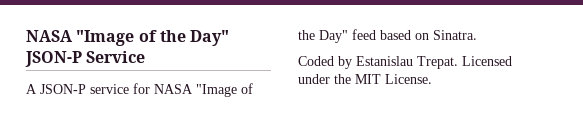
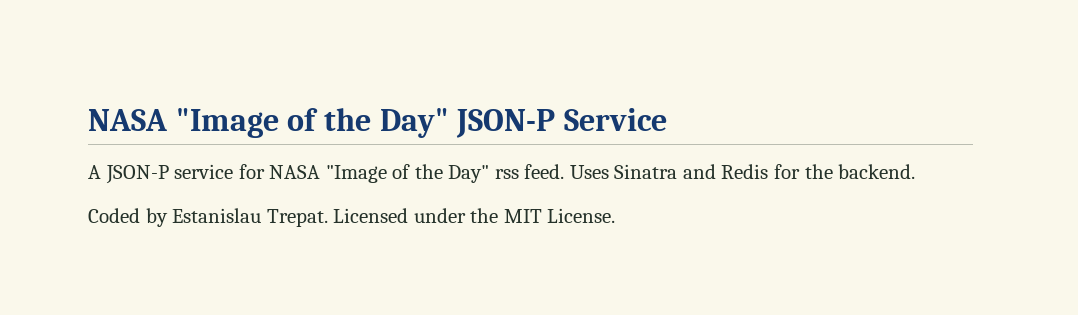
- A JSON-P service for NASA "Image of the Day" feed based on Sinatra.
+ A JSON-P service for NASA "Image of the Day" rss feed. Uses Sinatra and Redis for the backend.

